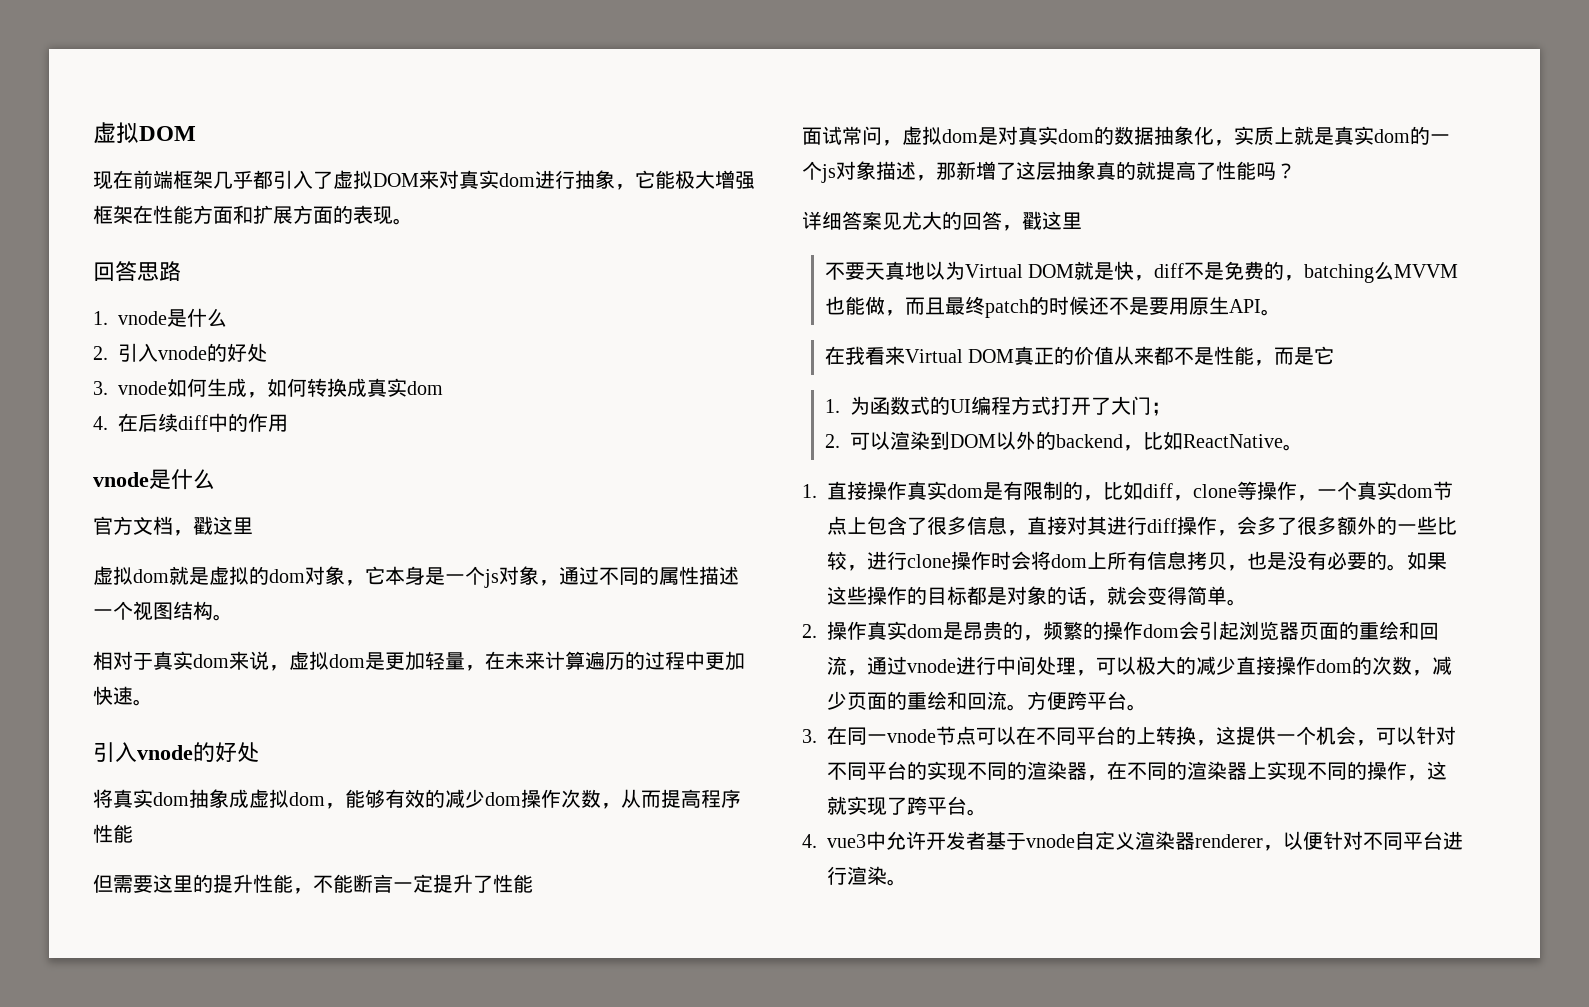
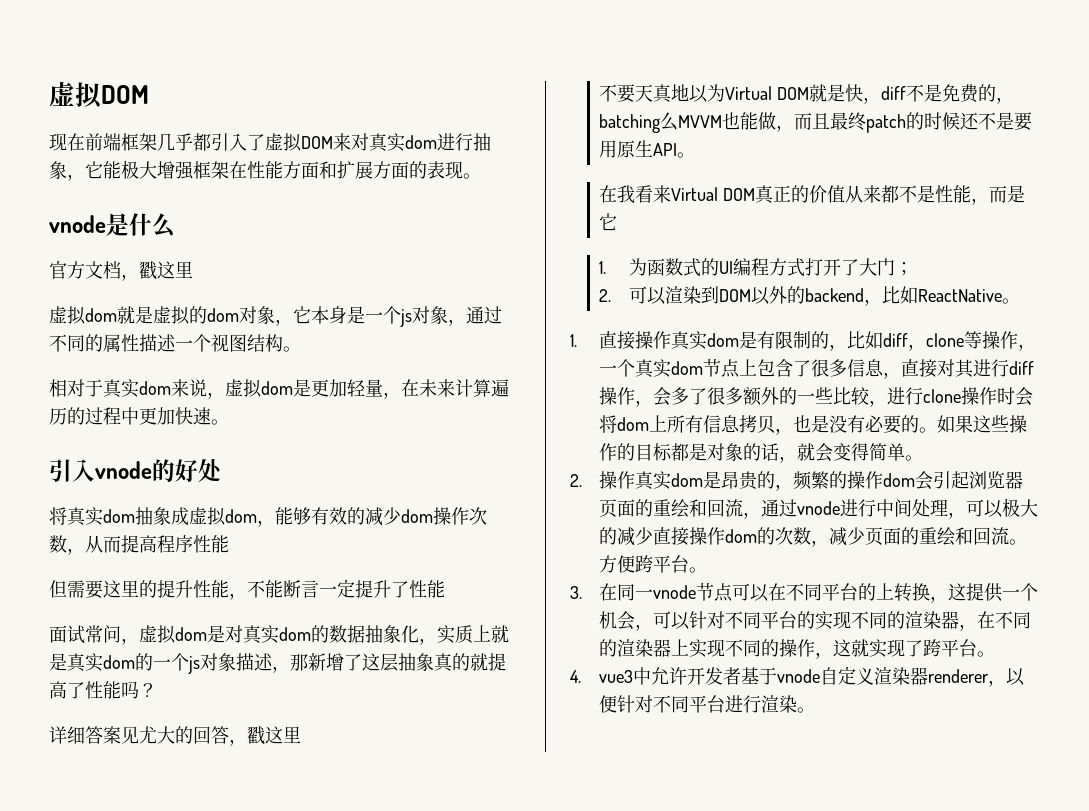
- 回答思路
- 1. vnode是什么
- 2.引入vnode的好处
- 3. vnode如何生成，如何转换成真实dom
- 4.在后续diff中的作用

